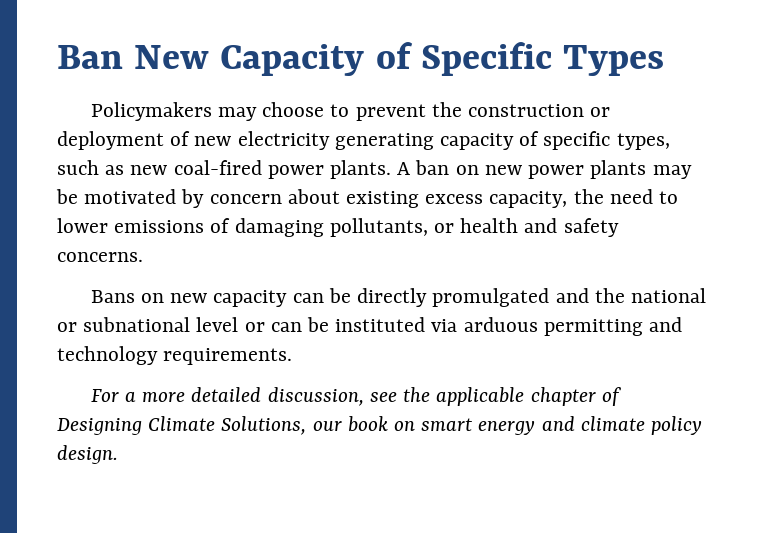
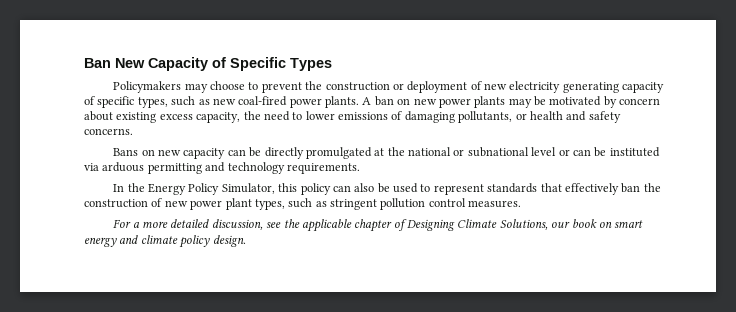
- Bans on new capacity can be directly promulgated and the national or subnational level or can be instituted via arduous permitting and technology requirements.
+ Bans on new capacity can be directly promulgated at the national or subnational level or can be instituted via arduous permitting and technology requirements.
+ In the Energy Policy Simulator, this policy can also be used to represent standards that effectively ban the construction of new power plant types, such as stringent pollution control measures.

